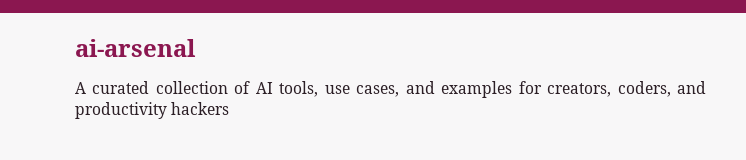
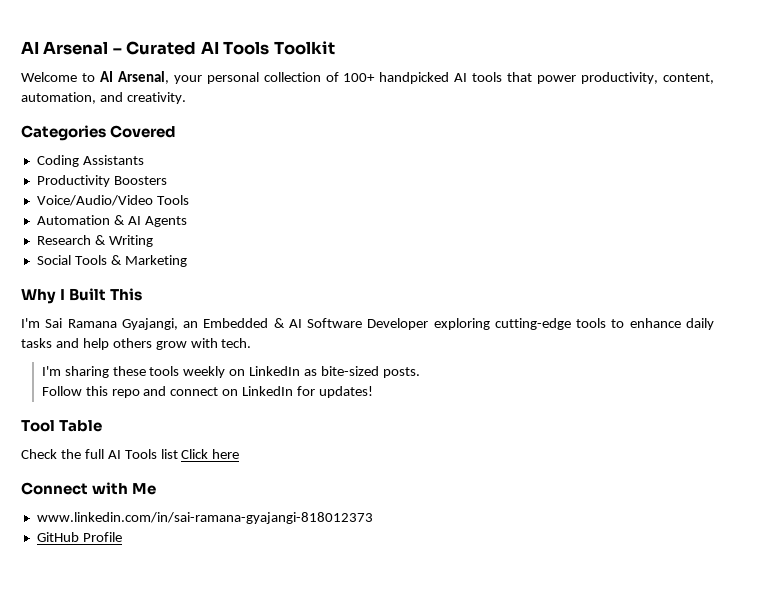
- ai-arsenal
- A curated collection of AI tools, use cases, and examples for creators, coders, and productivity hackers
+ AI Arsenal – Curated AI Tools Toolkit
+ Welcome to AI Arsenal, your personal collection of 100+ handpicked AI tools that power productivity, content, automation, and creativity.
+ Categories Covered
+ Coding Assistants
+ Productivity Boosters
+ Voice/Audio/Video Tools
+ Automation & AI Agents
+ Research & Writing
+ Social Tools & Marketing
+ Why I Built This
+ I'm Sai Ramana Gyajangi, an Embedded & AI Software Developer exploring cutting-edge tools to enhance daily tasks and help others grow with tech.
+ I'm sharing these tools weekly on LinkedIn as bite-sized posts.
+ Follow this repo and connect on LinkedIn for updates!
+ Tool Table
+ Check the full AI Tools list Click here
+ Connect with Me
+ www.linkedin.com/in/sai-ramana-gyajangi-818012373
+ GitHub Profile

